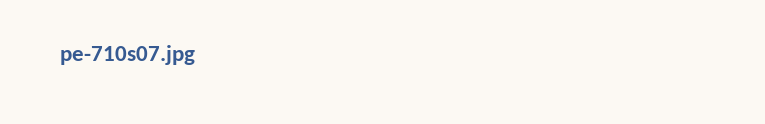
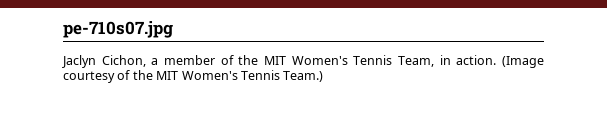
+ Jaclyn Cichon, a member of the MIT Women's Tennis Team, in action. (Image courtesy of the MIT Women's Tennis Team.)

